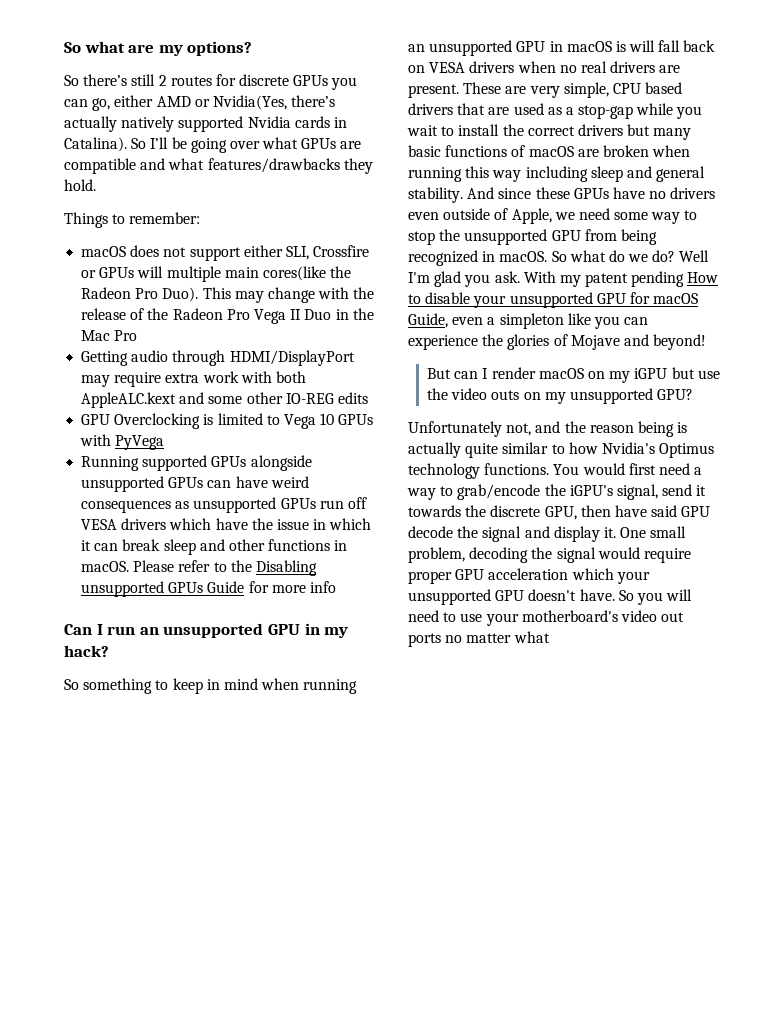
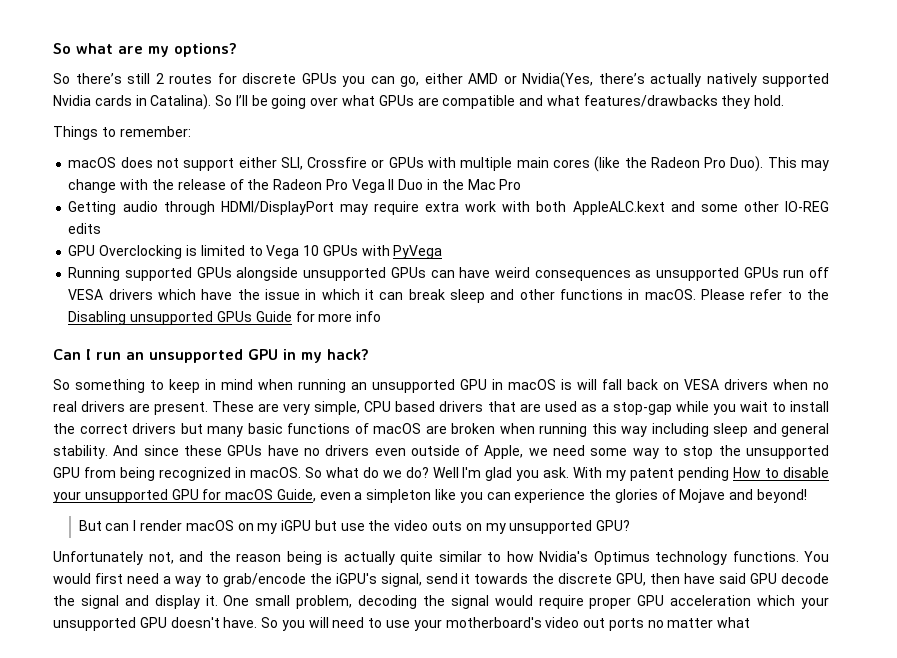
- macOS does not support either SLI, Crossfire or GPUs will multiple main cores(like the Radeon Pro Duo).
+ macOS does not support either SLI, Crossfire or GPUs with multiple main cores (like the Radeon Pro Duo).

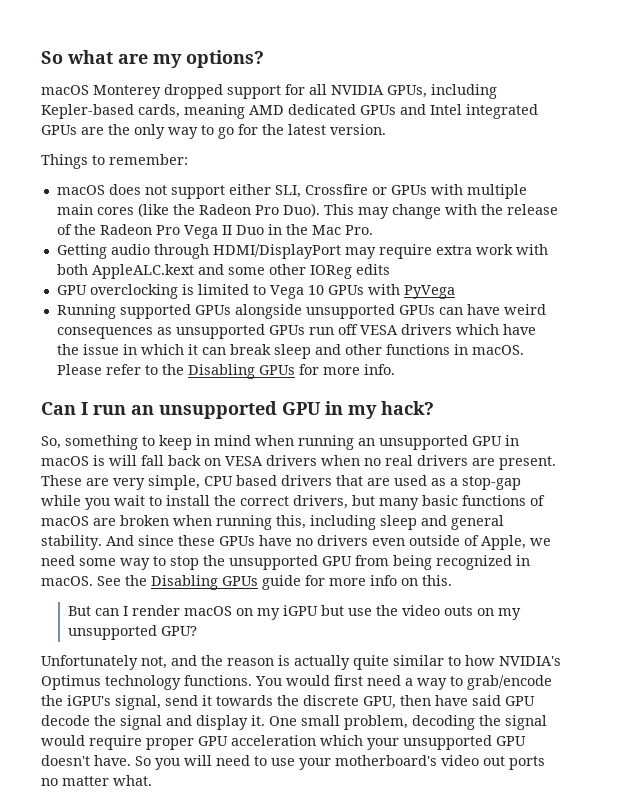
- So there’s still 2 routes for discrete GPUs you can go, either AMD or Nvidia(Yes, there’s actually natively supported Nvidia cards in Catalina). So I’ll be going over what GPUs are compatible and what features/drawbacks they hold.
+ macOS Monterey dropped support for all NVIDIA GPUs, including Kepler-based cards, meaning AMD dedicated GPUs and Intel integrated GPUs are the only way to go for the latest version.
- This may change with the release of the Radeon Pro Vega II Duo in the Mac Pro
+ This may change with the release of the Radeon Pro Vega II Duo in the Mac Pro.
- Getting audio through HDMI/DisplayPort may require extra work with both AppleALC.kext and some other IO-REG edits
+ Getting audio through HDMI/DisplayPort may require extra work with both AppleALC.kext and some other IOReg edits
- GPU Overclocking is limited to Vega 10 GPUs with PyVega
+ GPU overclocking is limited to Vega 10 GPUs with PyVega
- Please refer to the Disabling unsupported GPUs Guide for more info
+ Please refer to the Disabling GPUs for more info.
- So something to keep in mind when running an unsupported GPU in macOS is will fall back on VESA drivers when no real drivers are present.
+ So, something to keep in mind when running an unsupported GPU in macOS is will fall back on VESA drivers when no real drivers are present.
- These are very simple, CPU based drivers that are used as a stop-gap while you wait to install the correct drivers but many basic functions of macOS are broken when running this way including sleep and general stability.
+ These are very simple, CPU based drivers that are used as a stop-gap while you wait to install the correct drivers, but many basic functions of macOS are broken when running this, including sleep and general stability.
- So what do we do? Well I'm glad you ask. With my patent pending How to disable your unsupported GPU for macOS Guide, even a simpleton like you can experience the glories of Mojave and beyond!
+ See the Disabling GPUs guide for more info on this.
- Unfortunately not, and the reason being is actually quite similar to how Nvidia's Optimus technology functions.
+ Unfortunately not, and the reason is actually quite similar to how NVIDIA's Optimus technology functions.
- So you will need to use your motherboard's video out ports no matter what
+ So you will need to use your motherboard's video out ports no matter what.

